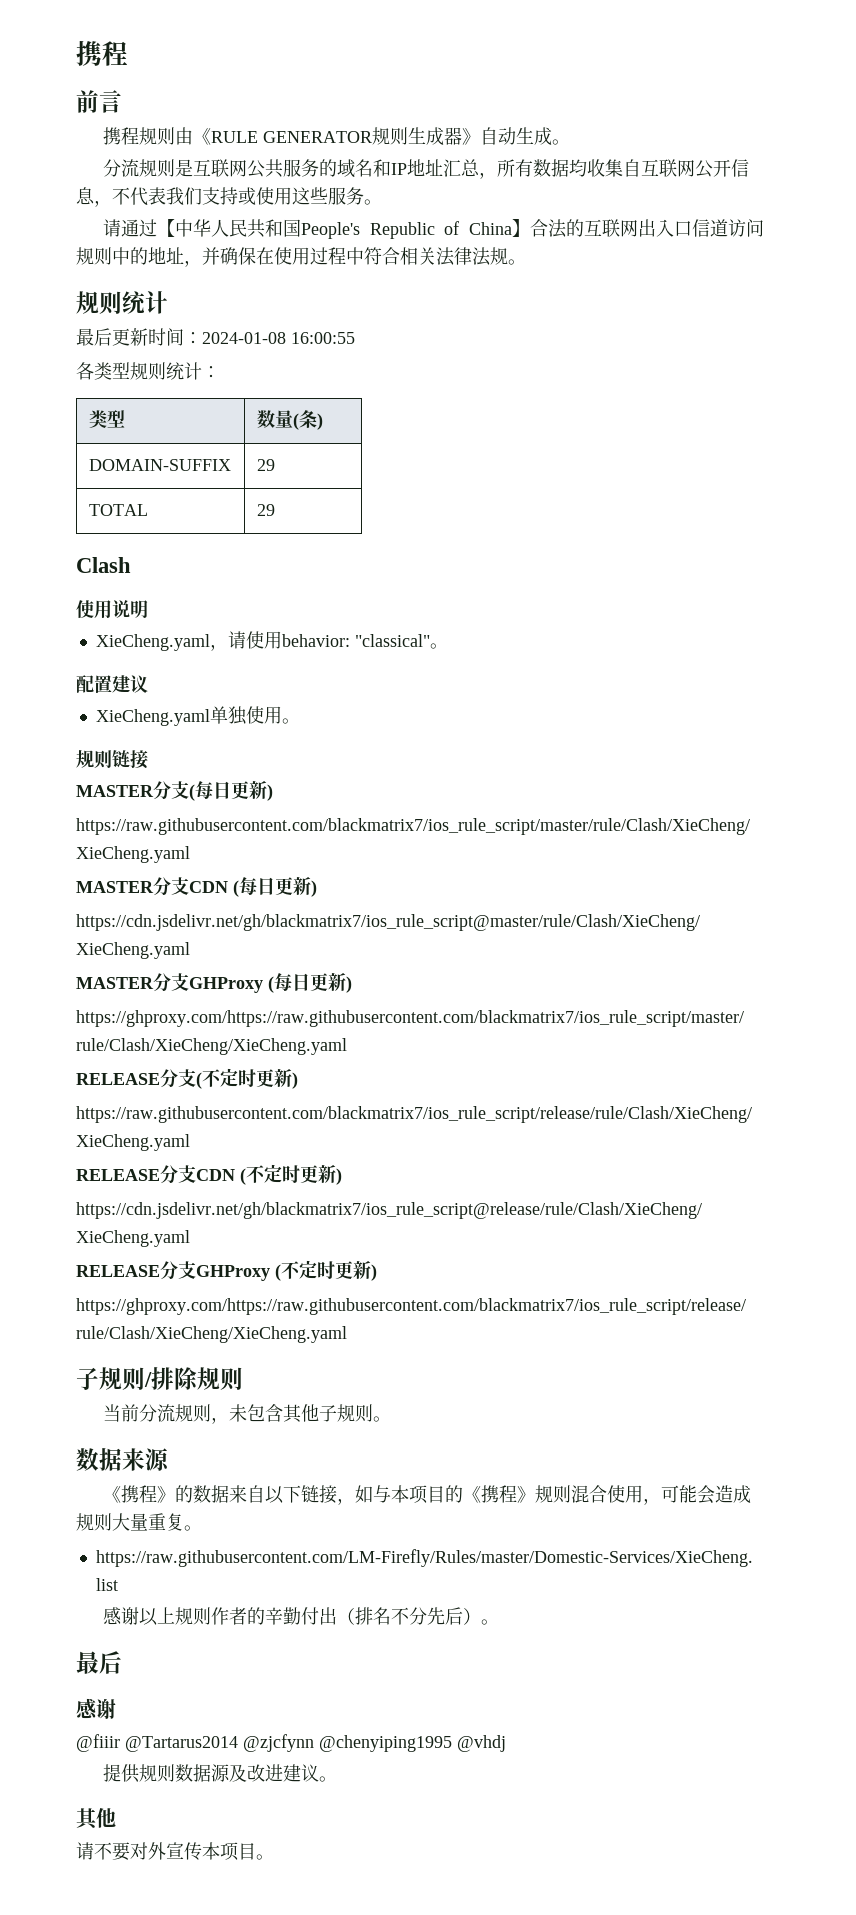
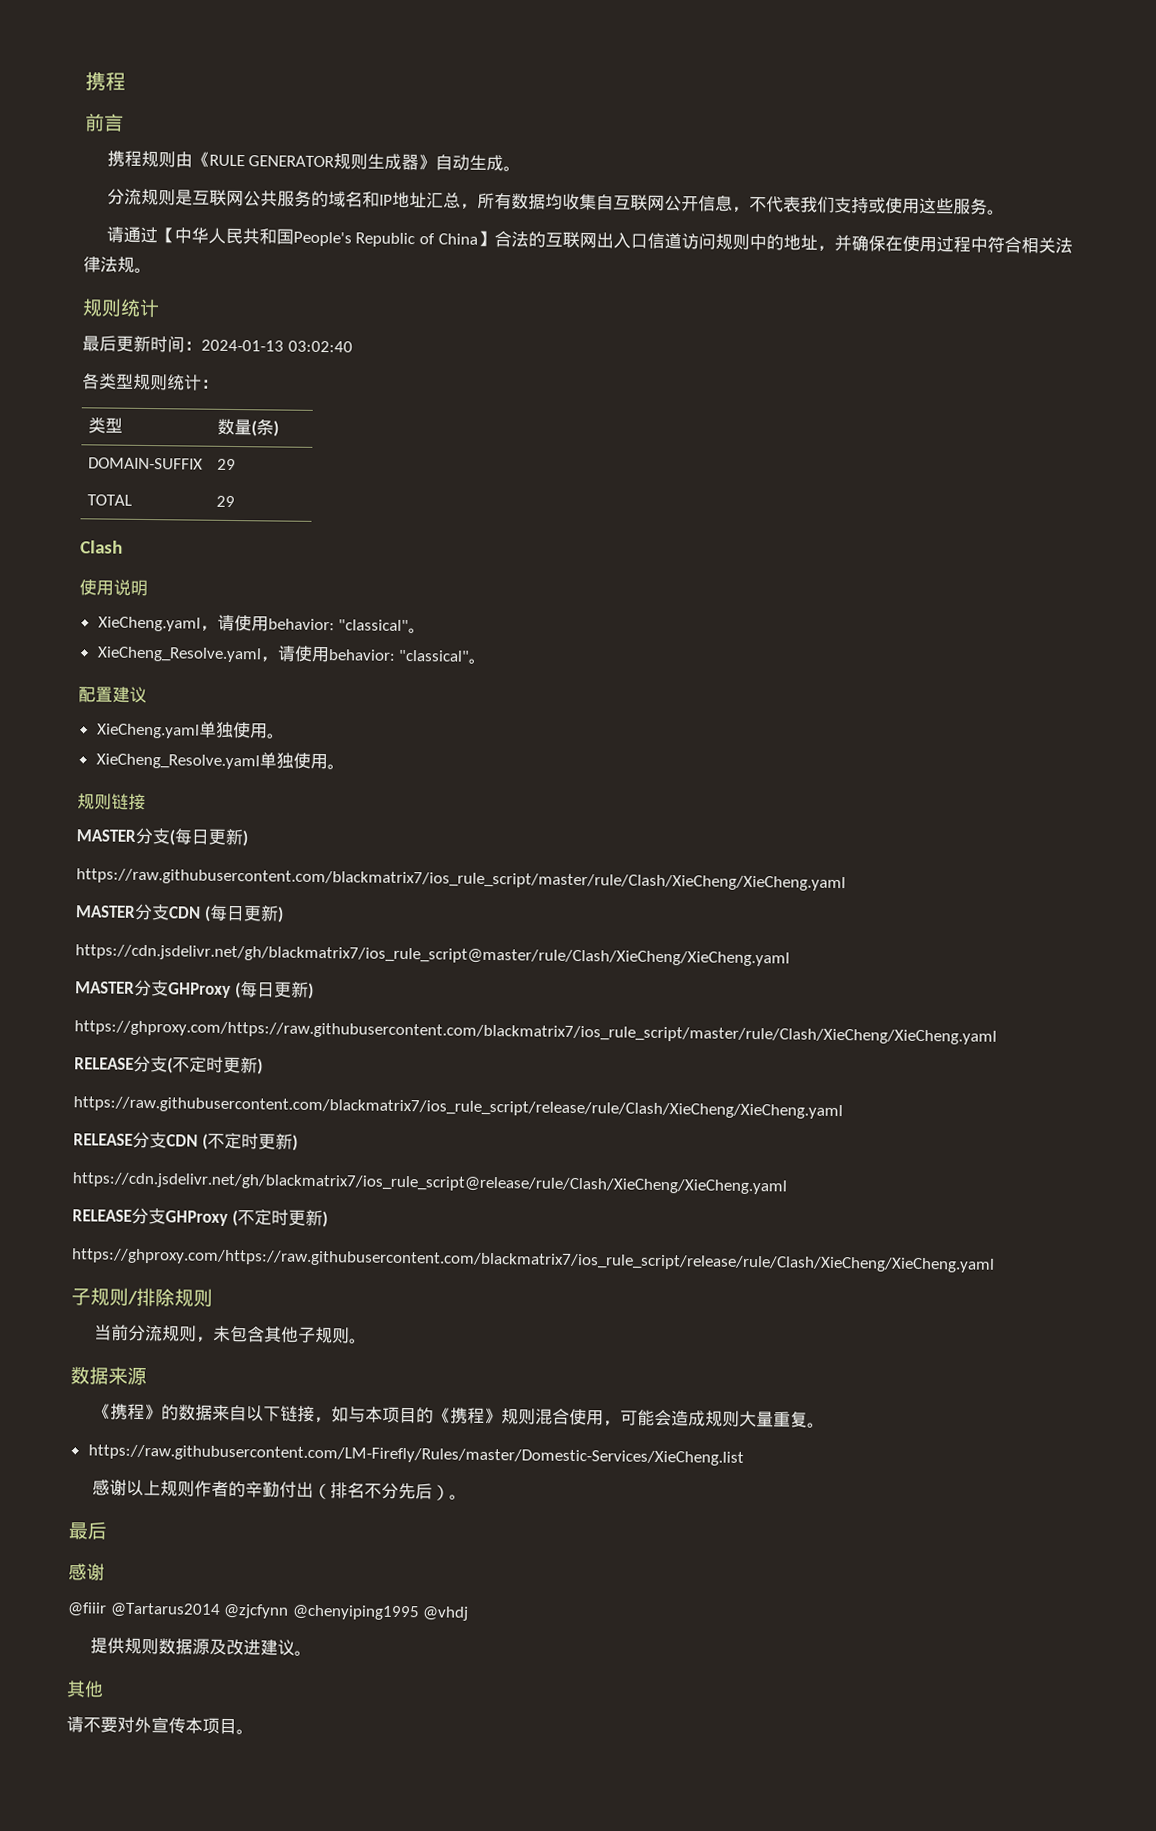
- 最后更新时间：2024-01-08 16:00:55
+ 最后更新时间：2024-01-13 03:02:40
+ XieCheng_Resolve.yaml，请使用behavior: "classical"。
+ XieCheng_Resolve.yaml单独使用。

